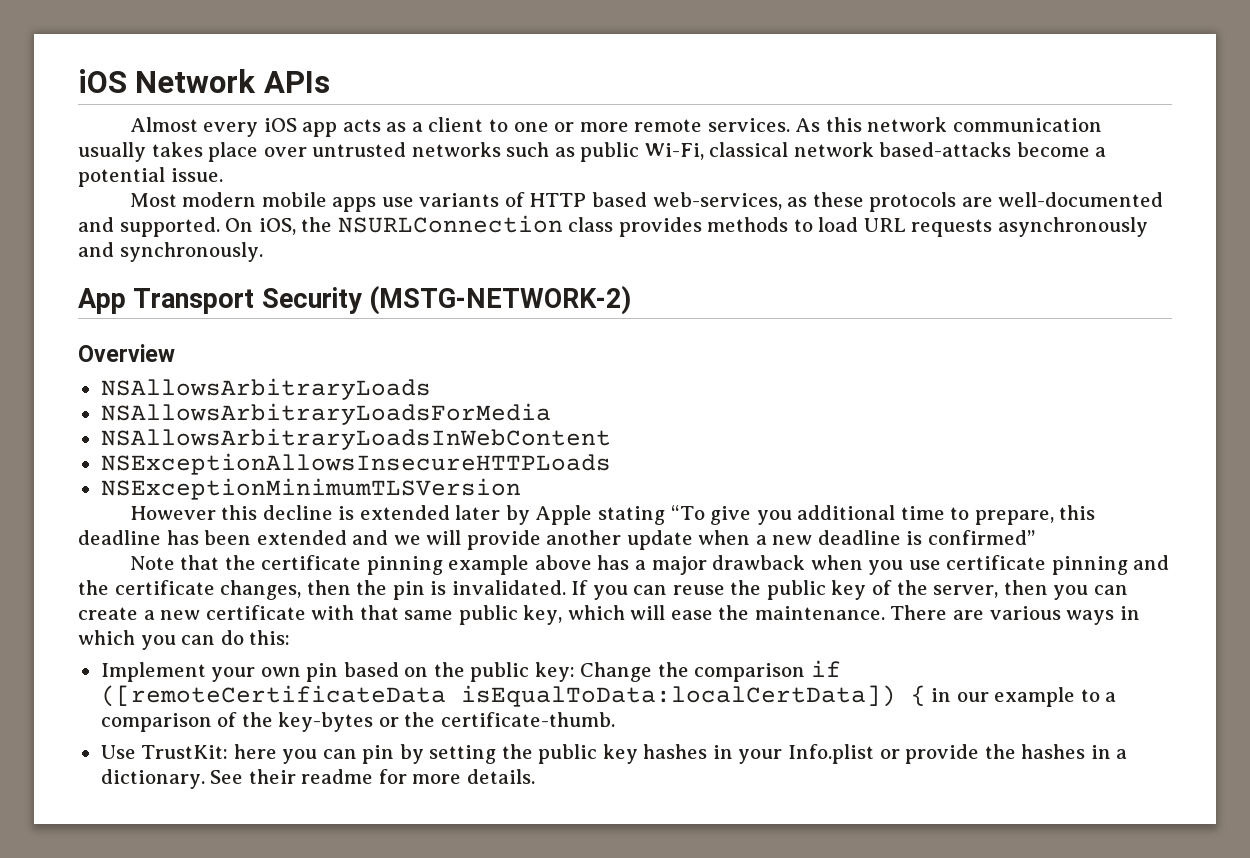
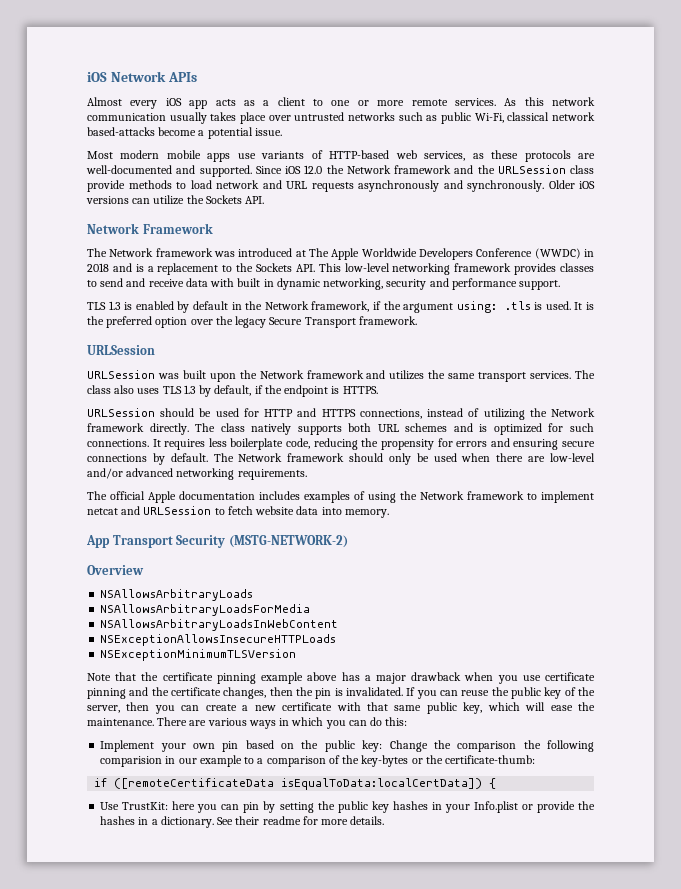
- Most modern mobile apps use variants of HTTP based web-services, as these protocols are well-documented and supported.
+ Most modern mobile apps use variants of HTTP-based web services, as these protocols are well-documented and supported.
- On iOS, the NSURLConnection class provides methods to load URL requests asynchronously and synchronously.
+ Since iOS 12.0 the Network framework and the URLSession class provide methods to load network and URL requests asynchronously and synchronously. Older iOS versions can utilize the Sockets API.
+ Network Framework
+ The Network framework was introduced at The Apple Worldwide Developers Conference (WWDC) in 2018 and is a replacement to the Sockets API. This low-level networking framework provides classes to send and receive data with built in dynamic networking, security and performance support.
+ TLS 1.3 is enabled by default in the Network framework, if the argument using: .tls is used. It is the preferred option over the legacy Secure Transport framework.
+ URLSession
+ URLSession was built upon the Network framework and utilizes the same transport services. The class also uses TLS 1.3 by default, if the endpoint is HTTPS.
+ URLSession should be used for HTTP and HTTPS connections, instead of utilizing the Network framework directly. The class natively supports both URL schemes and is optimized for such connections. It requires less boilerplate code, reducing the propensity for errors and ensuring secure connections by default. The Network framework should only be used when there are low-level and/or advanced networking requirements.
+ The official Apple documentation includes examples of using the Network framework to implement netcat and URLSession to fetch website data into memory.
- However this decline is extended later by Apple stating “To give you additional time to prepare, this deadline has been extended and we will provide another update when a new deadline is confirmed”
- Implement your own pin based on the public key: Change the comparison if ([remoteCertificateData isEqualToData:localCertData]) { in our example to a comparison of the key-bytes or the certificate-thumb.
+ Implement your own pin based on the public key: Change the comparison the following comparision in our example to a comparison of the key-bytes or the certificate-thumb:
+ if ([remoteCertificateData isEqualToData:localCertData]) {

